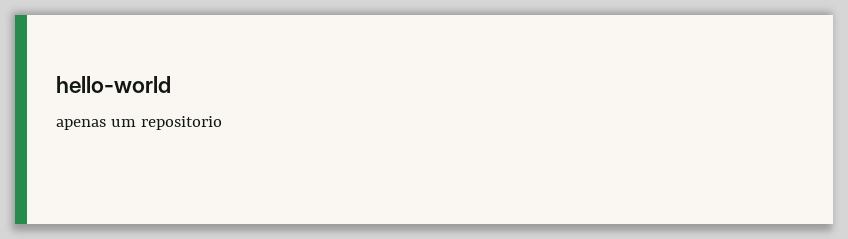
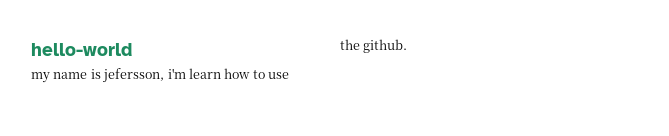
- apenas um repositorio
+ my name is jefersson, i'm learn how to use the github.

